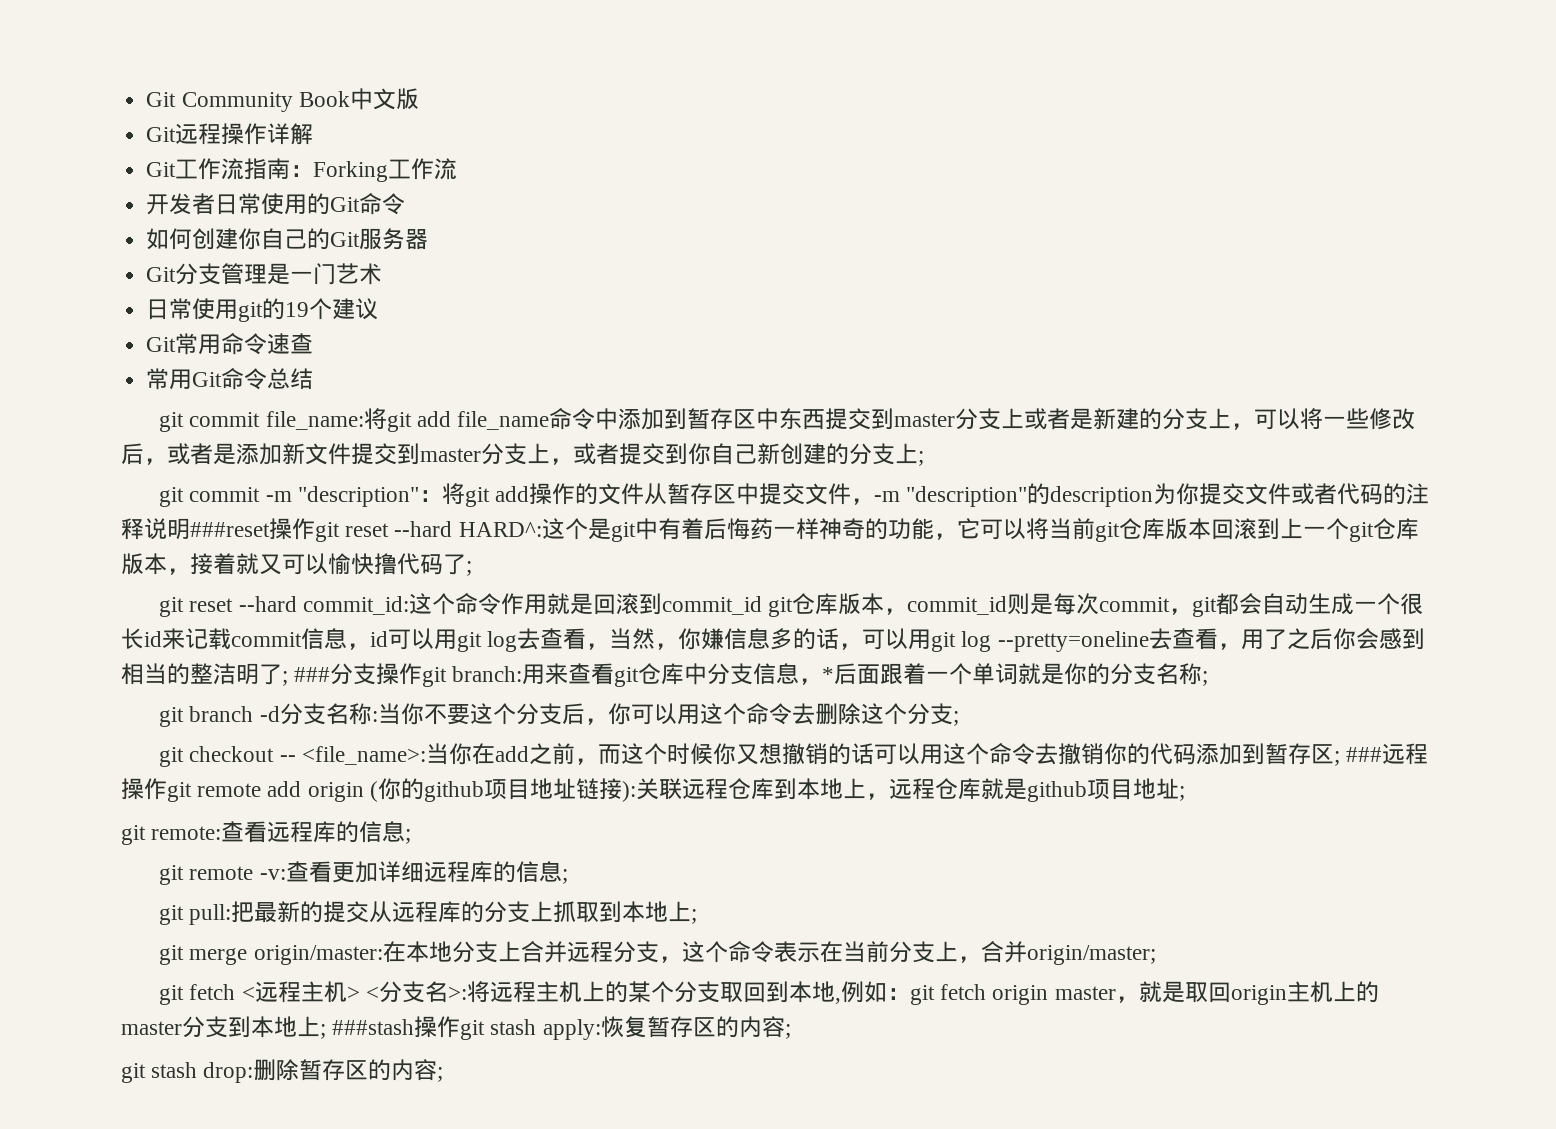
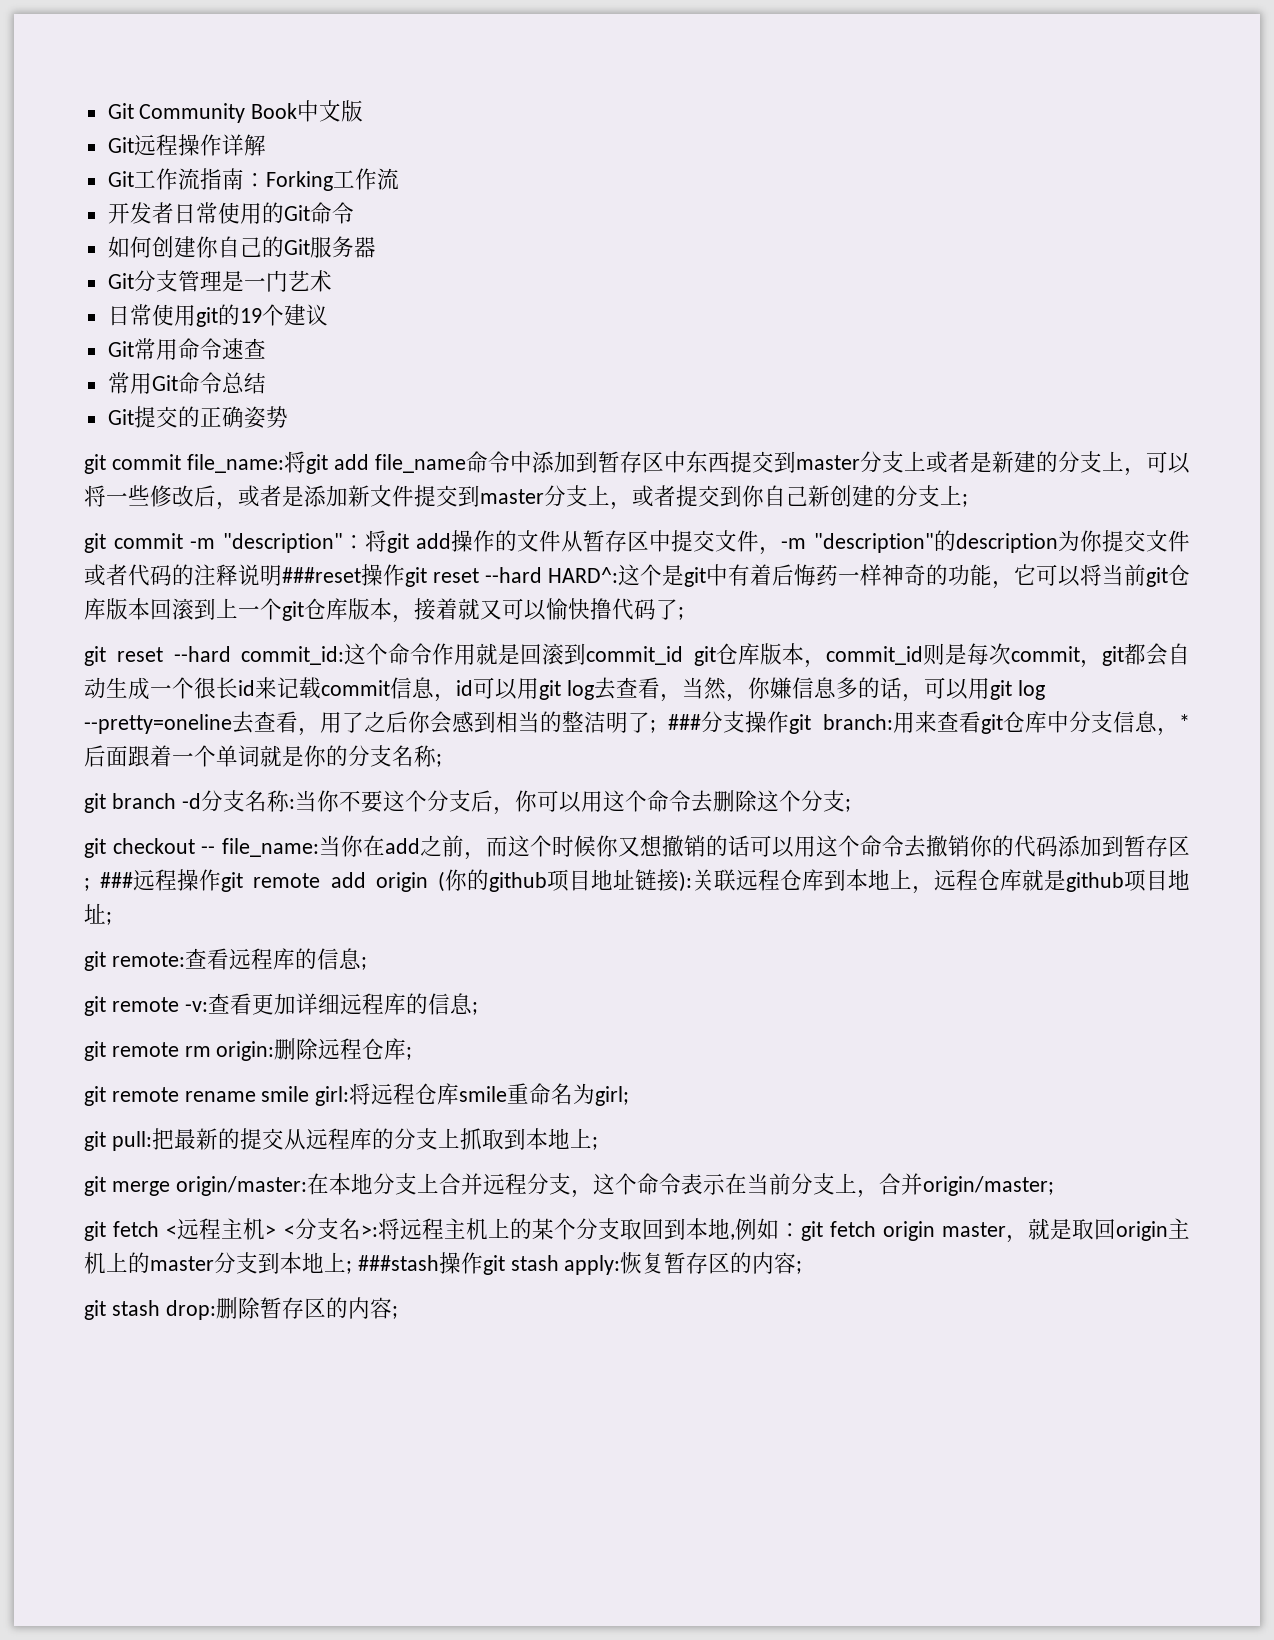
+ Git提交的正确姿势
- git checkout -- <file_name>:当你在add之前，而这个时候你又想撤销的话可以用这个命令去撤销你的代码添加到暂存区; ###远程操作git remote add origin (你的github项目地址链接):关联远程仓库到本地上，远程仓库就是github项目地址;
+ git checkout -- file_name:当你在add之前，而这个时候你又想撤销的话可以用这个命令去撤销你的代码添加到暂存区; ###远程操作git remote add origin (你的github项目地址链接):关联远程仓库到本地上，远程仓库就是github项目地址;
+ git remote rm origin:删除远程仓库;
+ git remote rename smile girl:将远程仓库smile重命名为girl;

